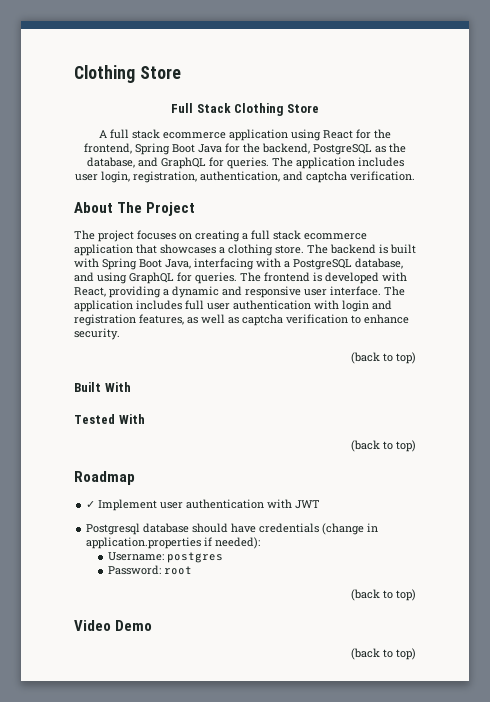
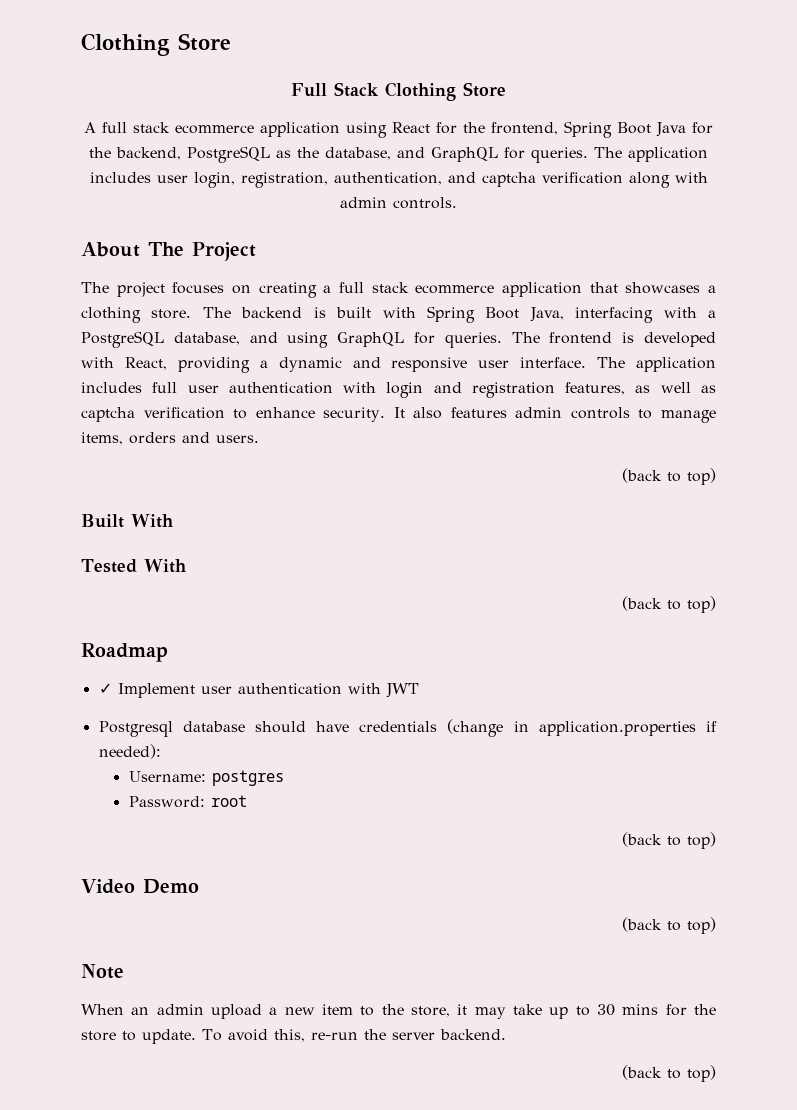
- The application includes user login, registration, authentication, and captcha verification.
+ The application includes user login, registration, authentication, and captcha verification along with admin controls.
+ It also features admin controls to manage items, orders and users.
+ Note
+ When an admin upload a new item to the store, it may take up to 30 mins for the store to update. To avoid this, re-run the server backend.
+ (back to top)

